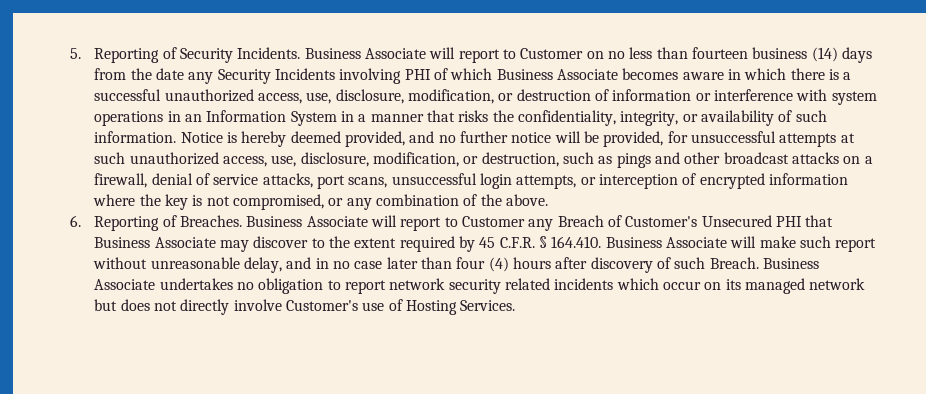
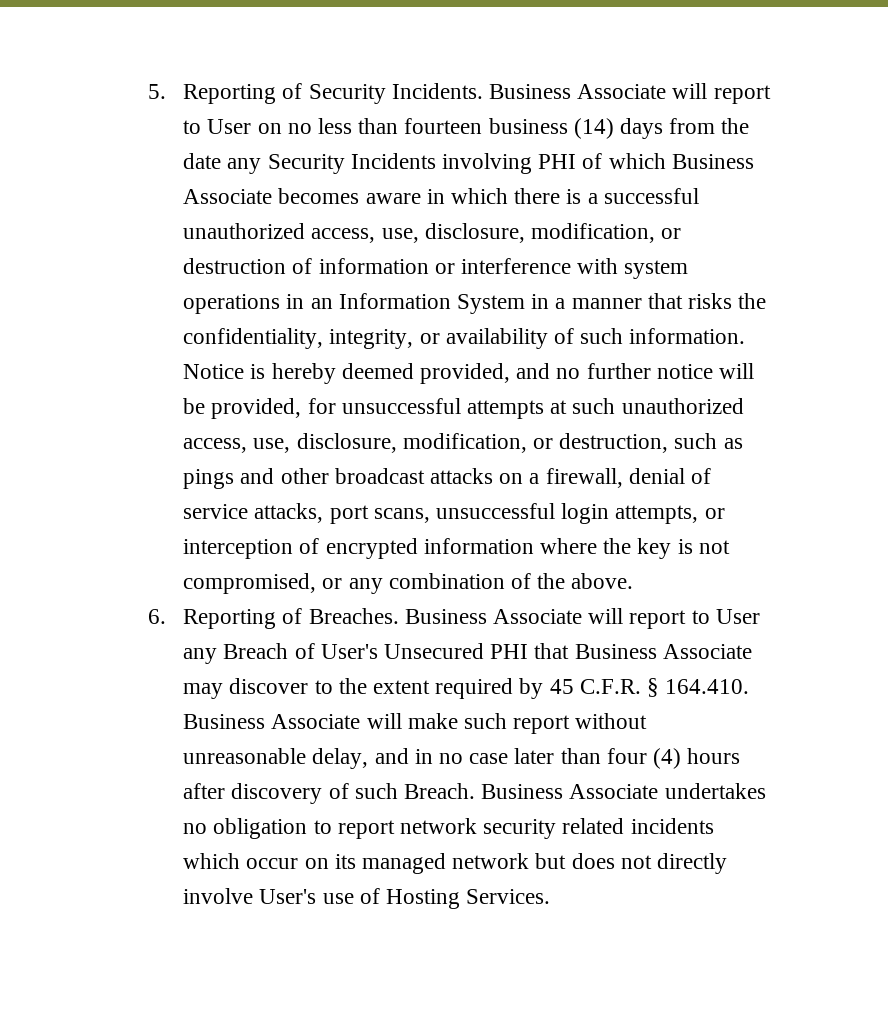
- Business Associate will report to Customer on no less than fourteen business (14) days from the date any Security Incidents involving PHI of which Business Associate becomes aware in which there is a successful unauthorized access, use, disclosure, modification, or destruction of information or interference with system operations in an Information System in a manner that risks the confidentiality, integrity, or availability of such information.
+ Business Associate will report to User on no less than fourteen business (14) days from the date any Security Incidents involving PHI of which Business Associate becomes aware in which there is a successful unauthorized access, use, disclosure, modification, or destruction of information or interference with system operations in an Information System in a manner that risks the confidentiality, integrity, or availability of such information.
- Business Associate will report to Customer any Breach of Customer's Unsecured PHI that Business Associate may discover to the extent required by 45 C.F.R. § 164.410. Business Associate will make such report without unreasonable delay, and in no case later than four (4) hours after discovery of such Breach.
+ Business Associate will report to User any Breach of User's Unsecured PHI that Business Associate may discover to the extent required by 45 C.F.R. § 164.410. Business Associate will make such report without unreasonable delay, and in no case later than four (4) hours after discovery of such Breach.
- Business Associate undertakes no obligation to report network security related incidents which occur on its managed network but does not directly involve Customer's use of Hosting Services.
+ Business Associate undertakes no obligation to report network security related incidents which occur on its managed network but does not directly involve User's use of Hosting Services.

